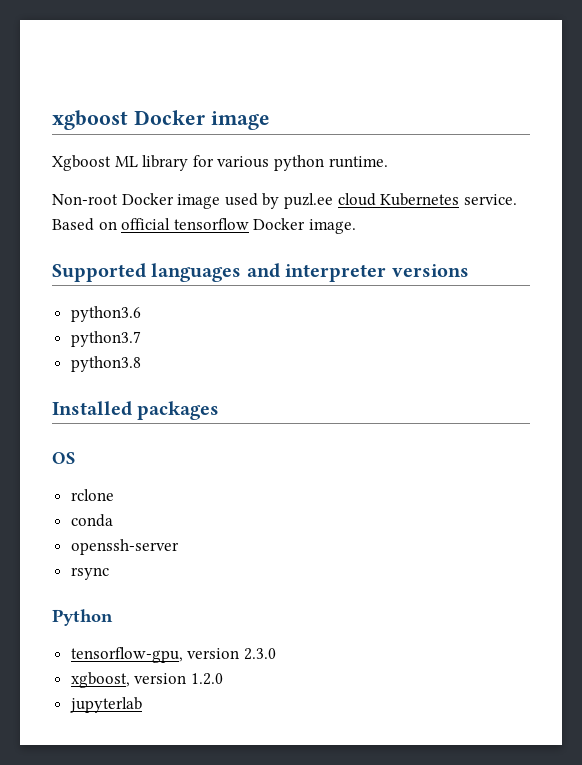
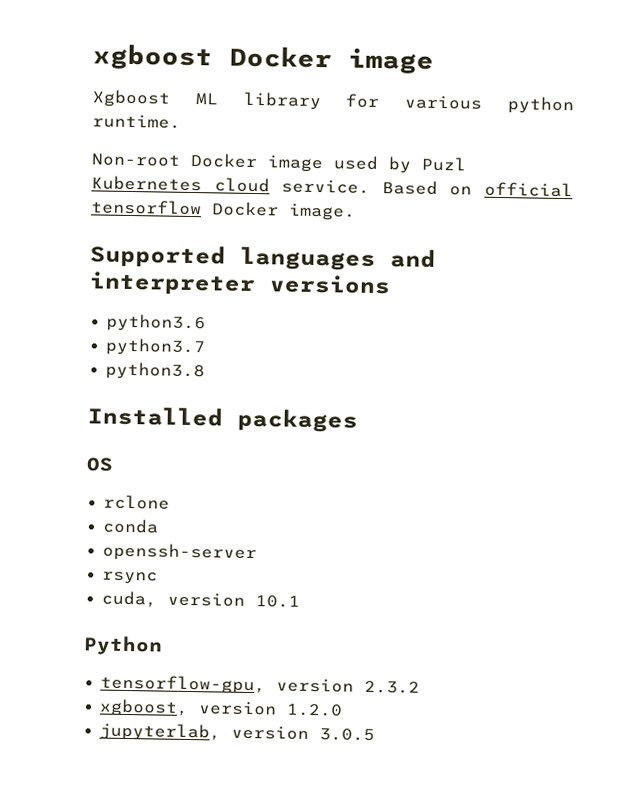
- Non-root Docker image used by puzl.ee cloud Kubernetes service.
+ Non-root Docker image used by Puzl Kubernetes cloud service.
+ cuda, version 10.1
- tensorflow-gpu, version 2.3.0
+ tensorflow-gpu, version 2.3.2
- jupyterlab
+ jupyterlab, version 3.0.5

